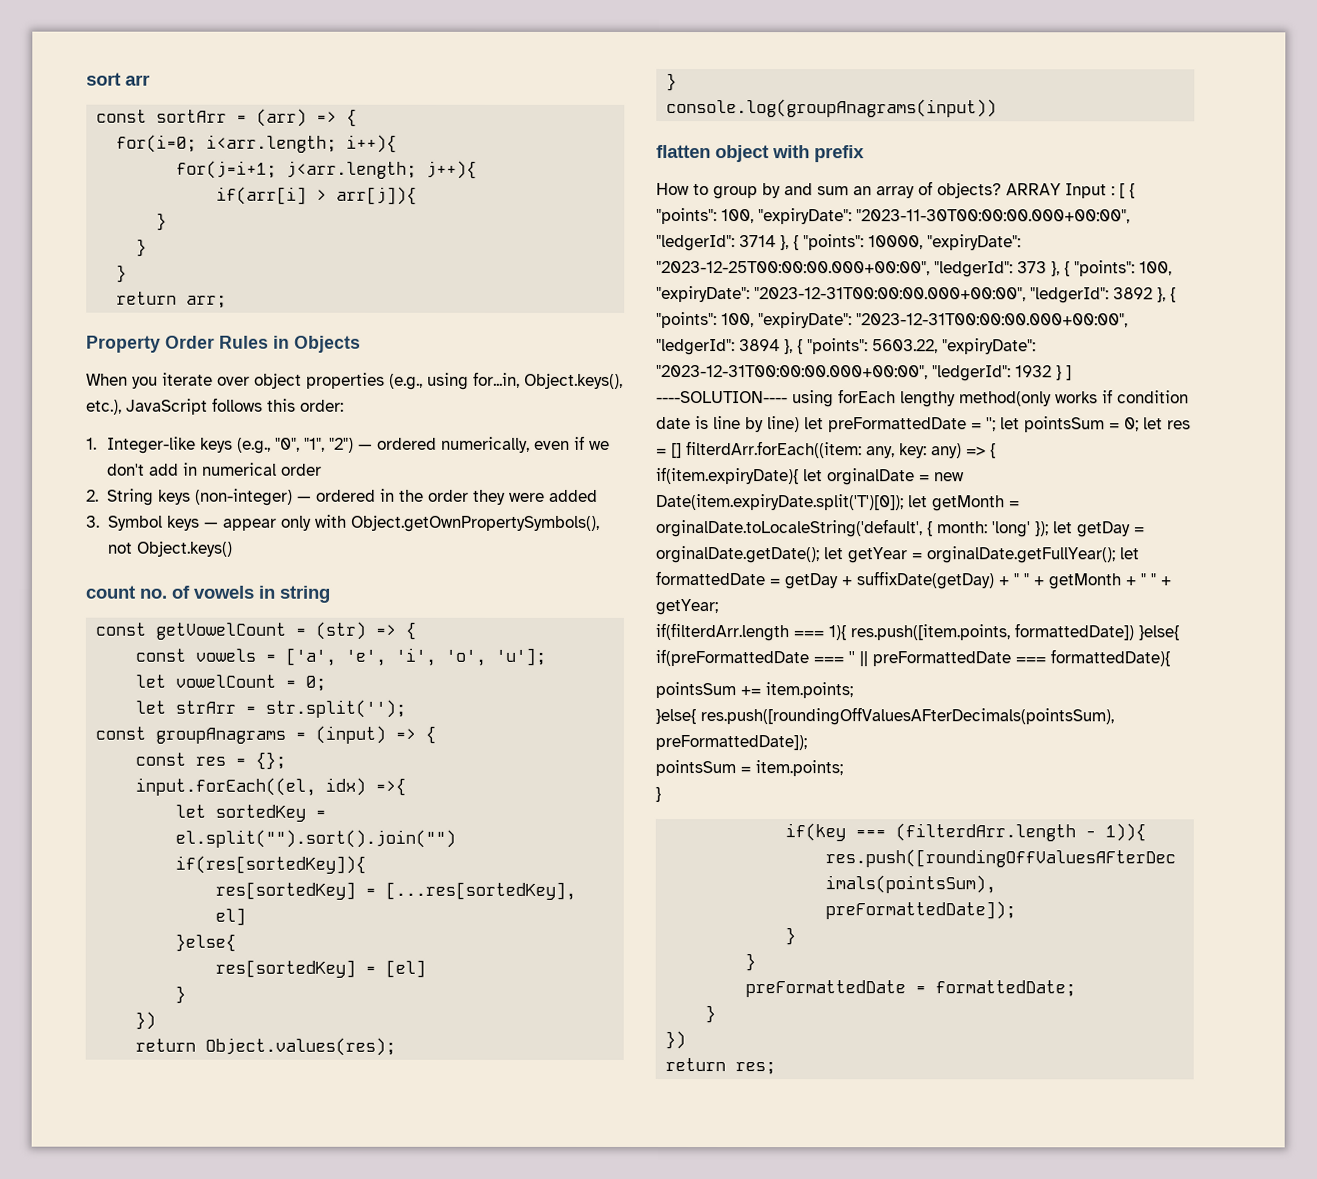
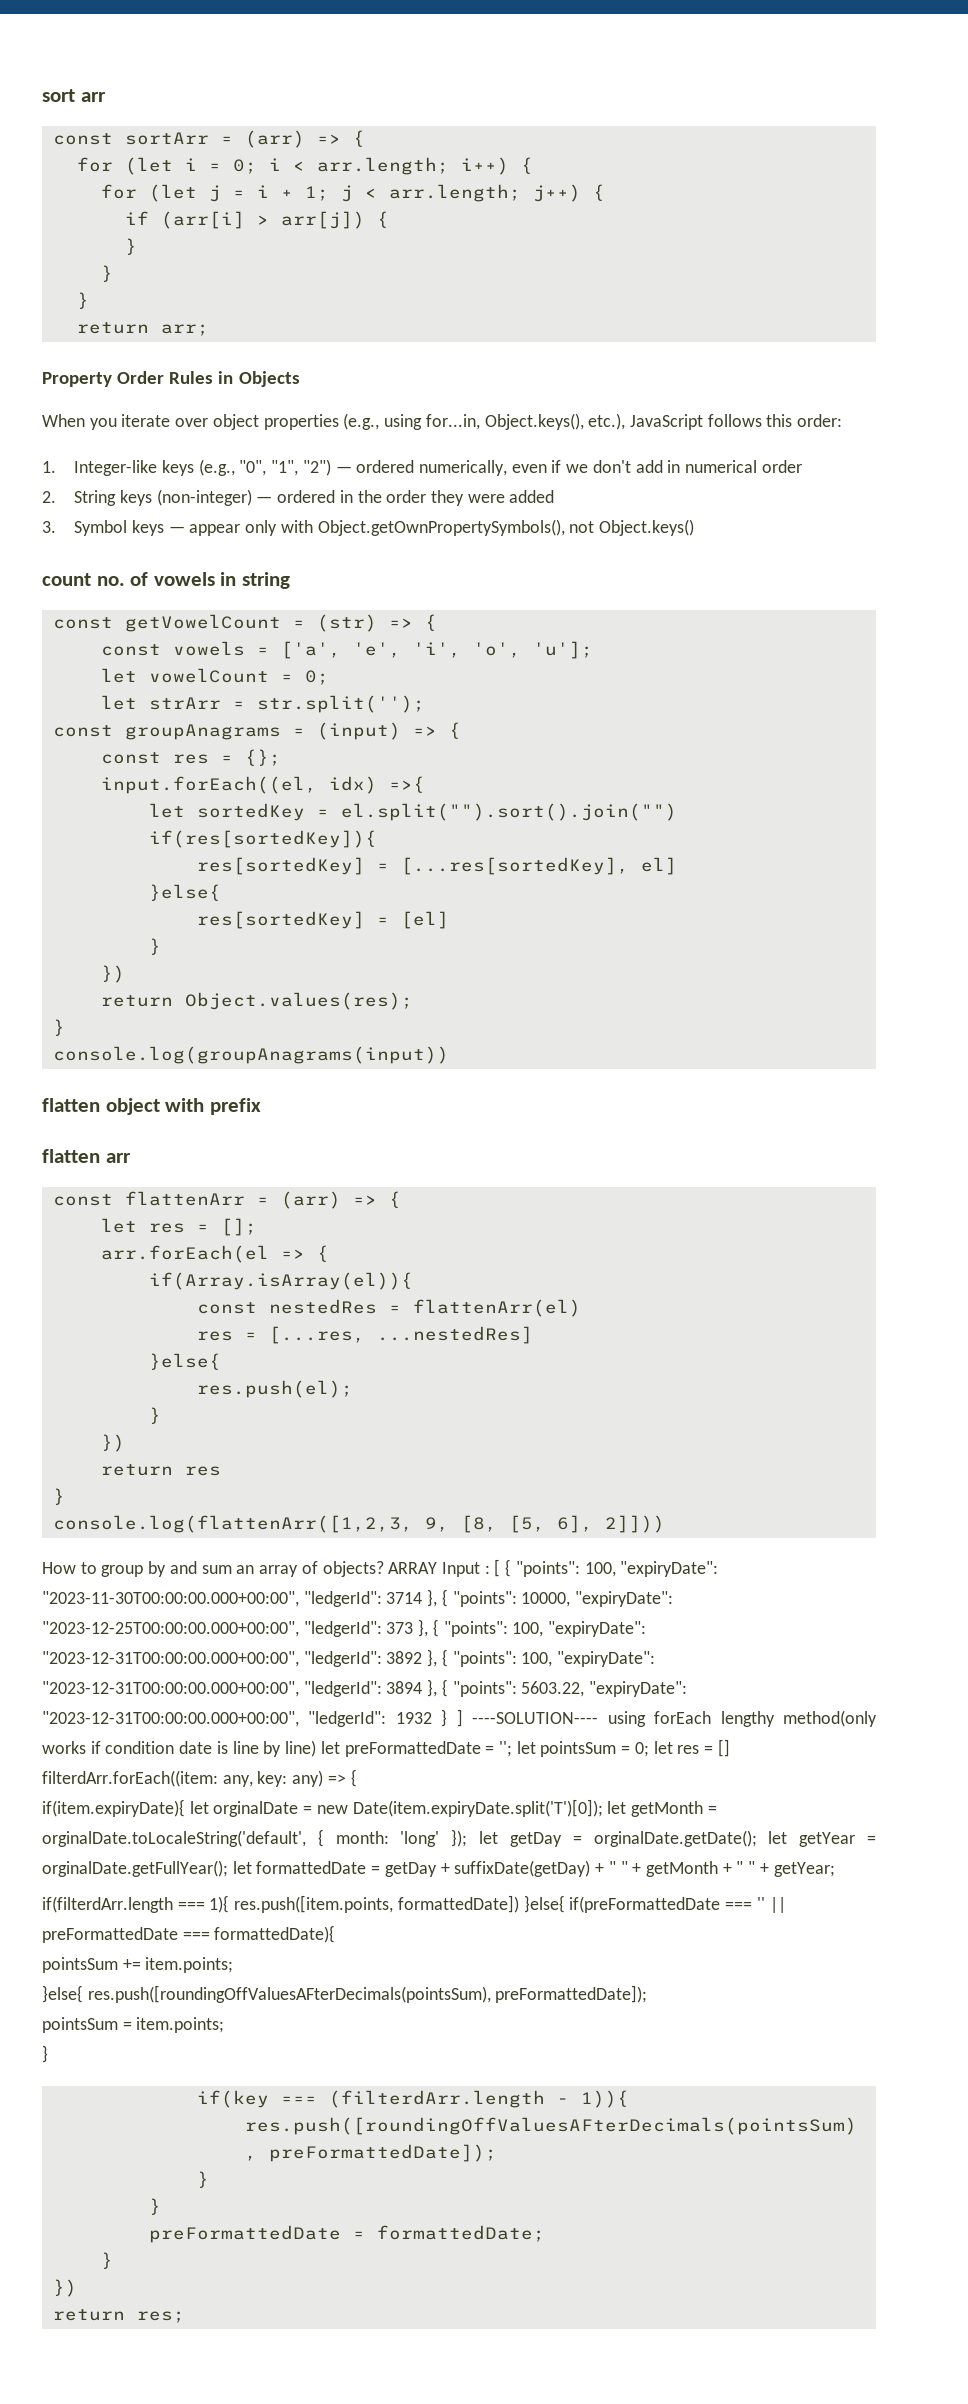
- for(i=0; i<arr.length; i++){
- for(j=i+1; j<arr.length; j++){
- if(arr[i] > arr[j]){
+ for (let i = 0; i < arr.length; i++) {
+ for (let j = i + 1; j < arr.length; j++) {
+ if (arr[i] > arr[j]) {
+ flatten arr
+ const flattenArr = (arr) => {
+ let res = [];
+ arr.forEach(el => {
+ if(Array.isArray(el)){
+ const nestedRes = flattenArr(el)
+ res = [...res, ...nestedRes]
+ }else{
+ res.push(el);
+ }
+ })
+ return res
+ }
+ console.log(flattenArr([1,2,3, 9, [8, [5, 6], 2]]))

